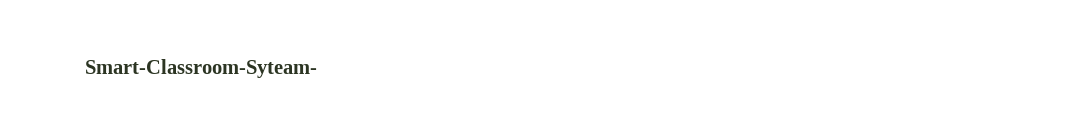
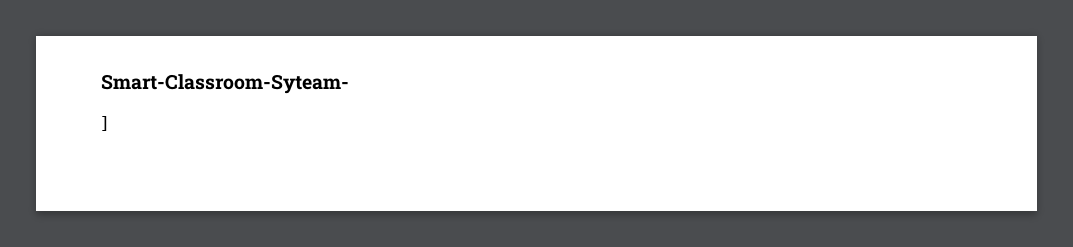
+ ]

